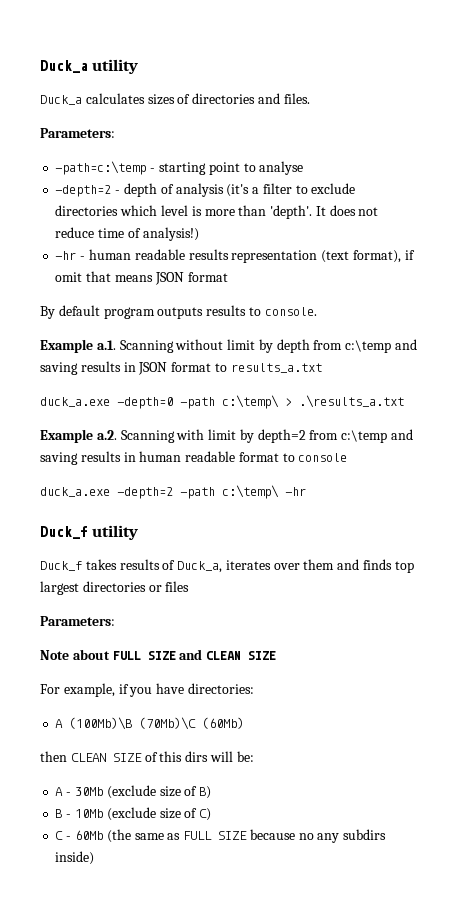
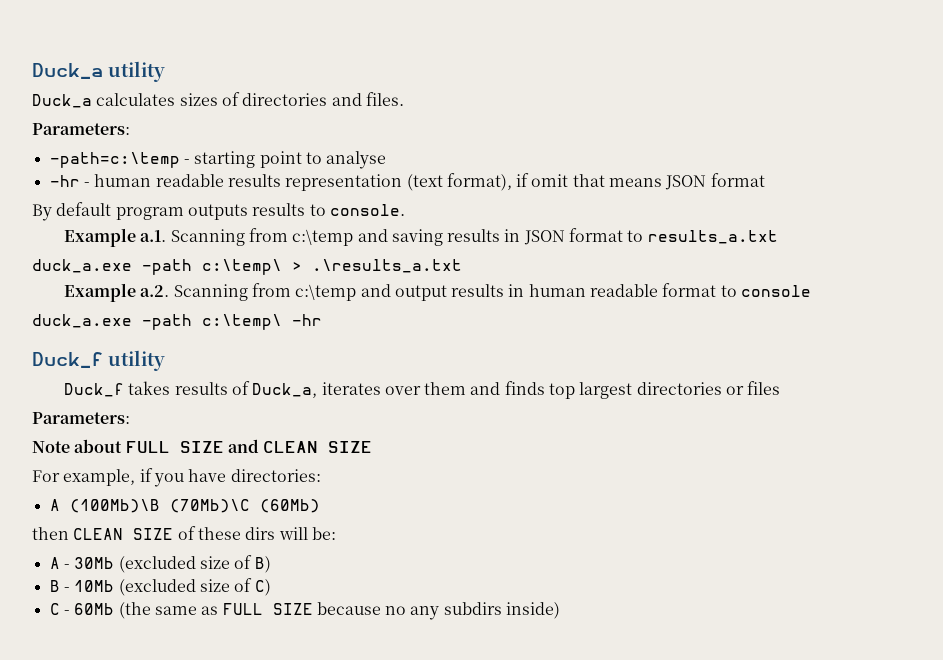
- -depth=2 - depth of analysis (it's a filter to exclude directories which level is more than 'depth'. It does not reduce time of analysis!)
- Example a.1. Scanning without limit by depth from c:\temp and saving results in JSON format to results_a.txt
+ Example a.1. Scanning from c:\temp and saving results in JSON format to results_a.txt
- duck_a.exe -depth=0 -path c:\temp\ > .\results_a.txt
+ duck_a.exe -path c:\temp\ > .\results_a.txt
- Example a.2. Scanning with limit by depth=2 from c:\temp and saving results in human readable format to console
+ Example a.2. Scanning from c:\temp and output results in human readable format to console
- duck_a.exe -depth=2 -path c:\temp\ -hr
+ duck_a.exe -path c:\temp\ -hr
- then CLEAN SIZE of this dirs will be:
+ then CLEAN SIZE of these dirs will be:
- A - 30Mb (exclude size of B)
+ A - 30Mb (excluded size of B)
- B - 10Mb (exclude size of C)
+ B - 10Mb (excluded size of C)

